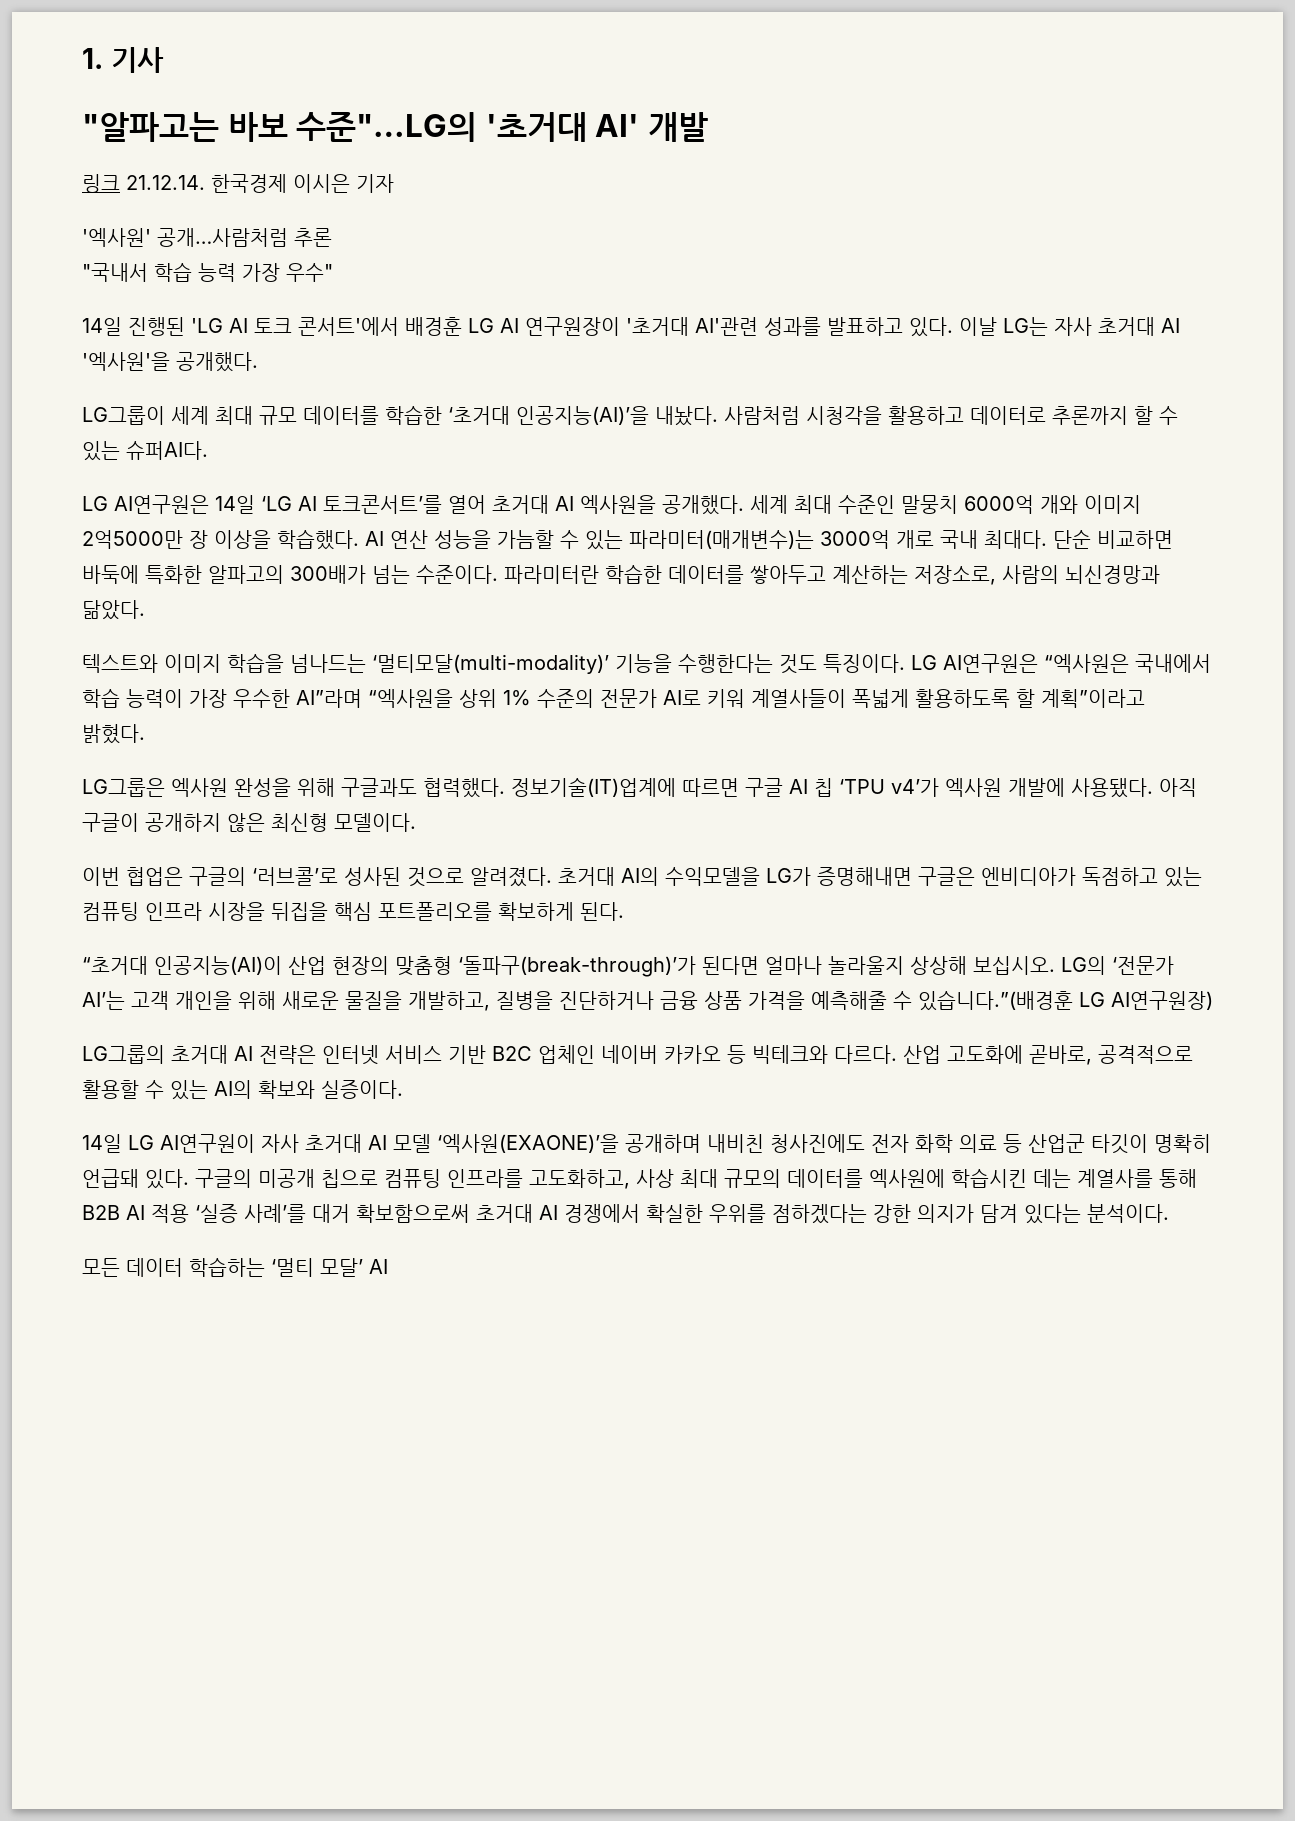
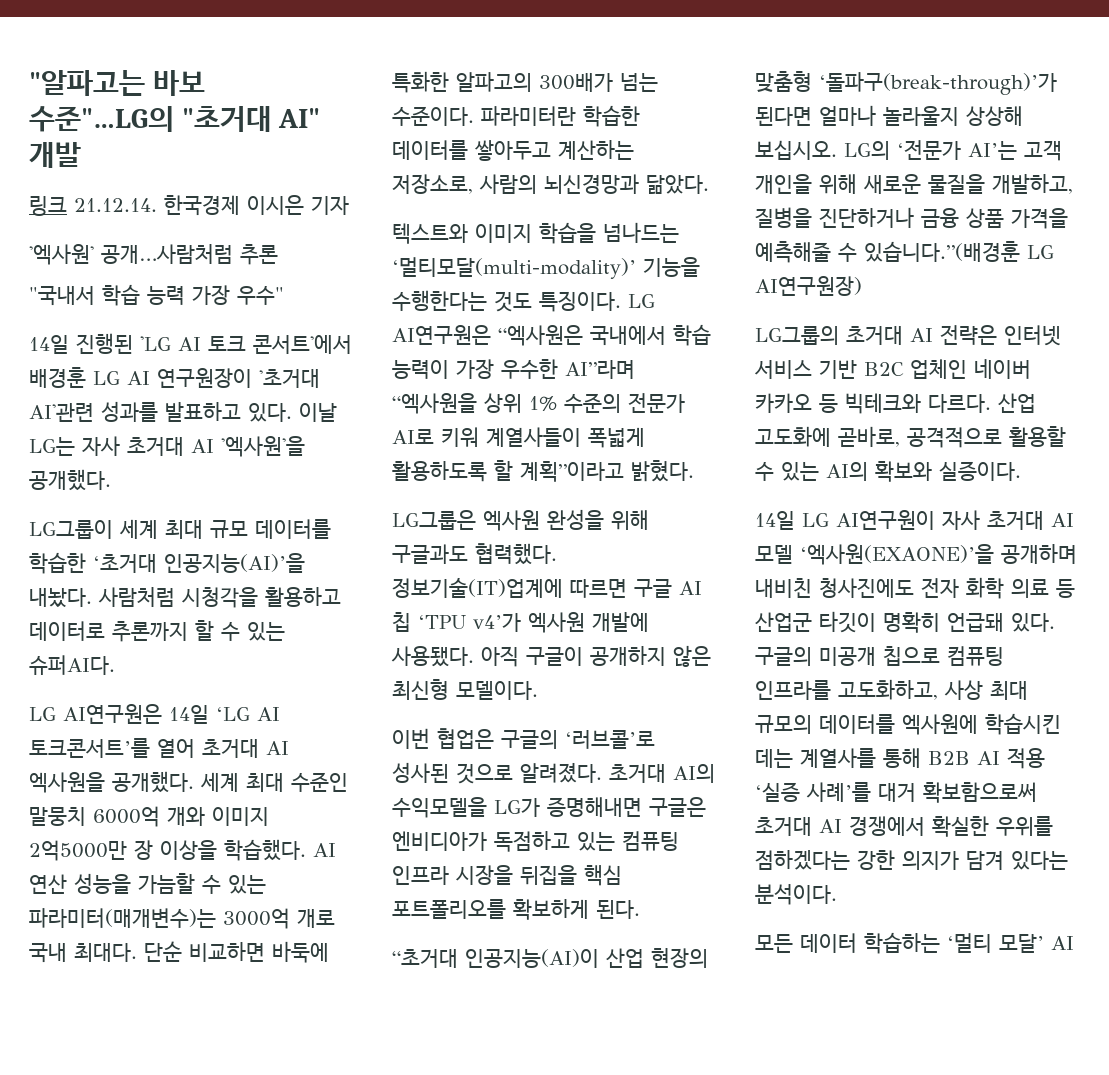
- 1. 기사
- "알파고는 바보 수준"…LG의 '초거대 AI' 개발
+ "알파고는 바보 수준"…LG의 "초거대 AI" 개발

